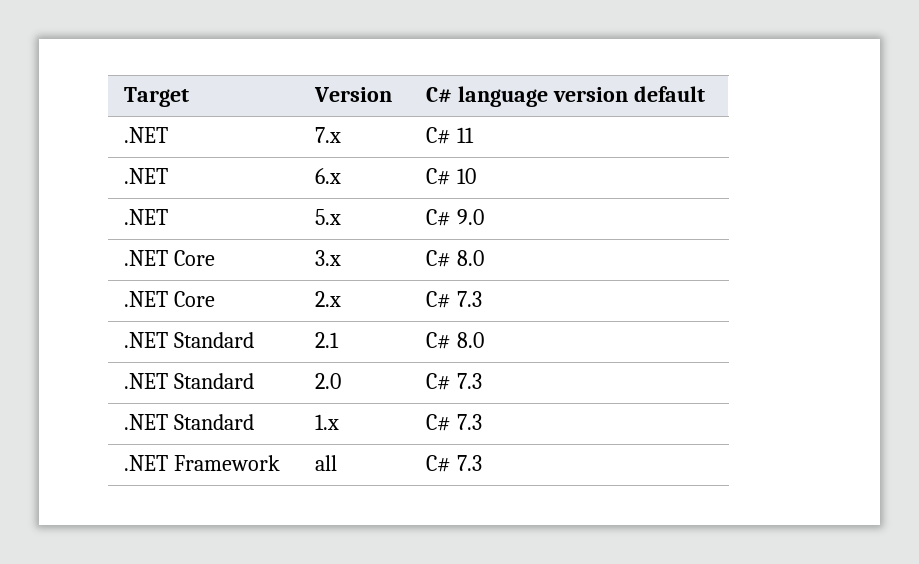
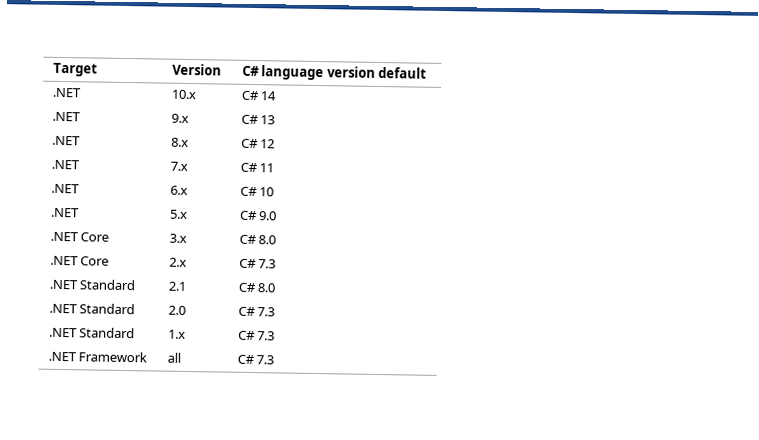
+ .NET | 10.x | C# 14
+ .NET | 9.x | C# 13
+ .NET | 8.x | C# 12

